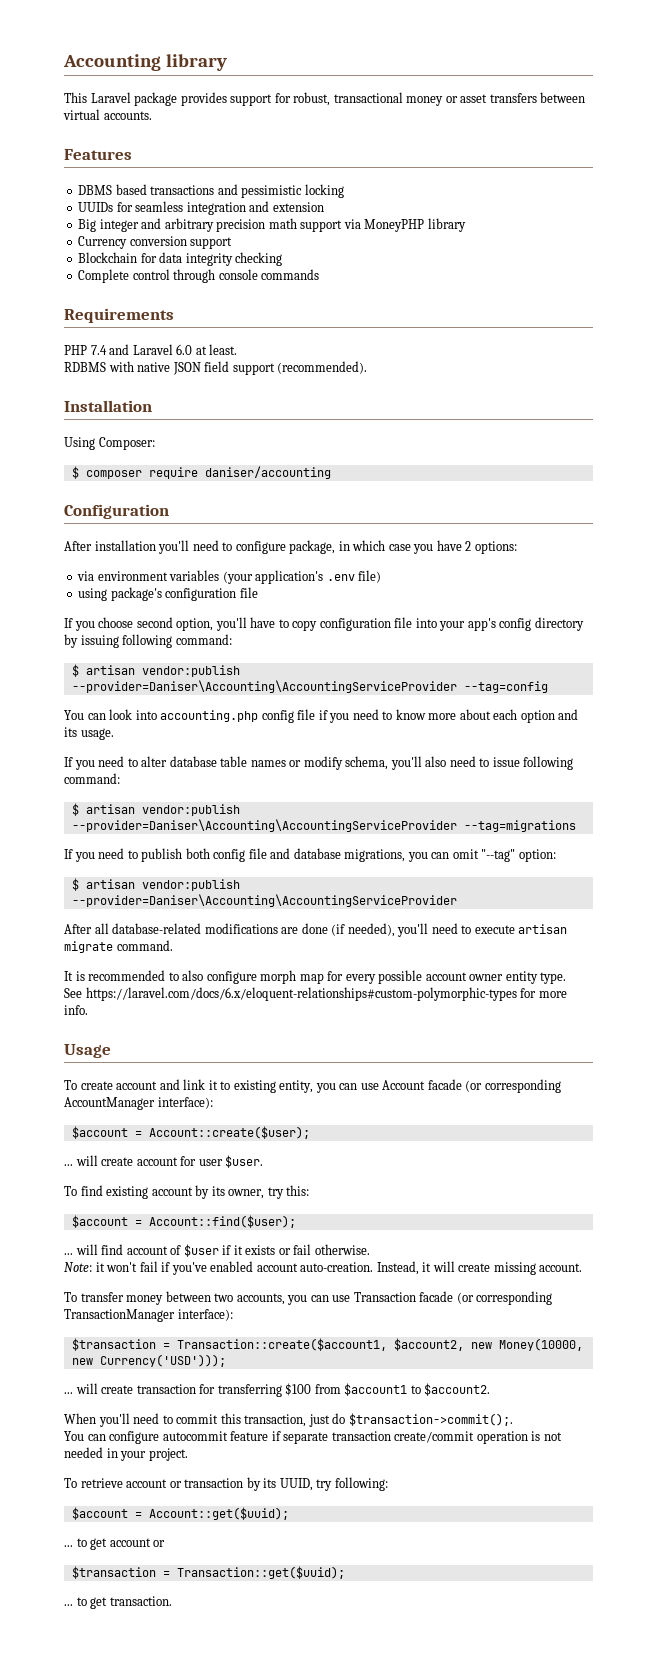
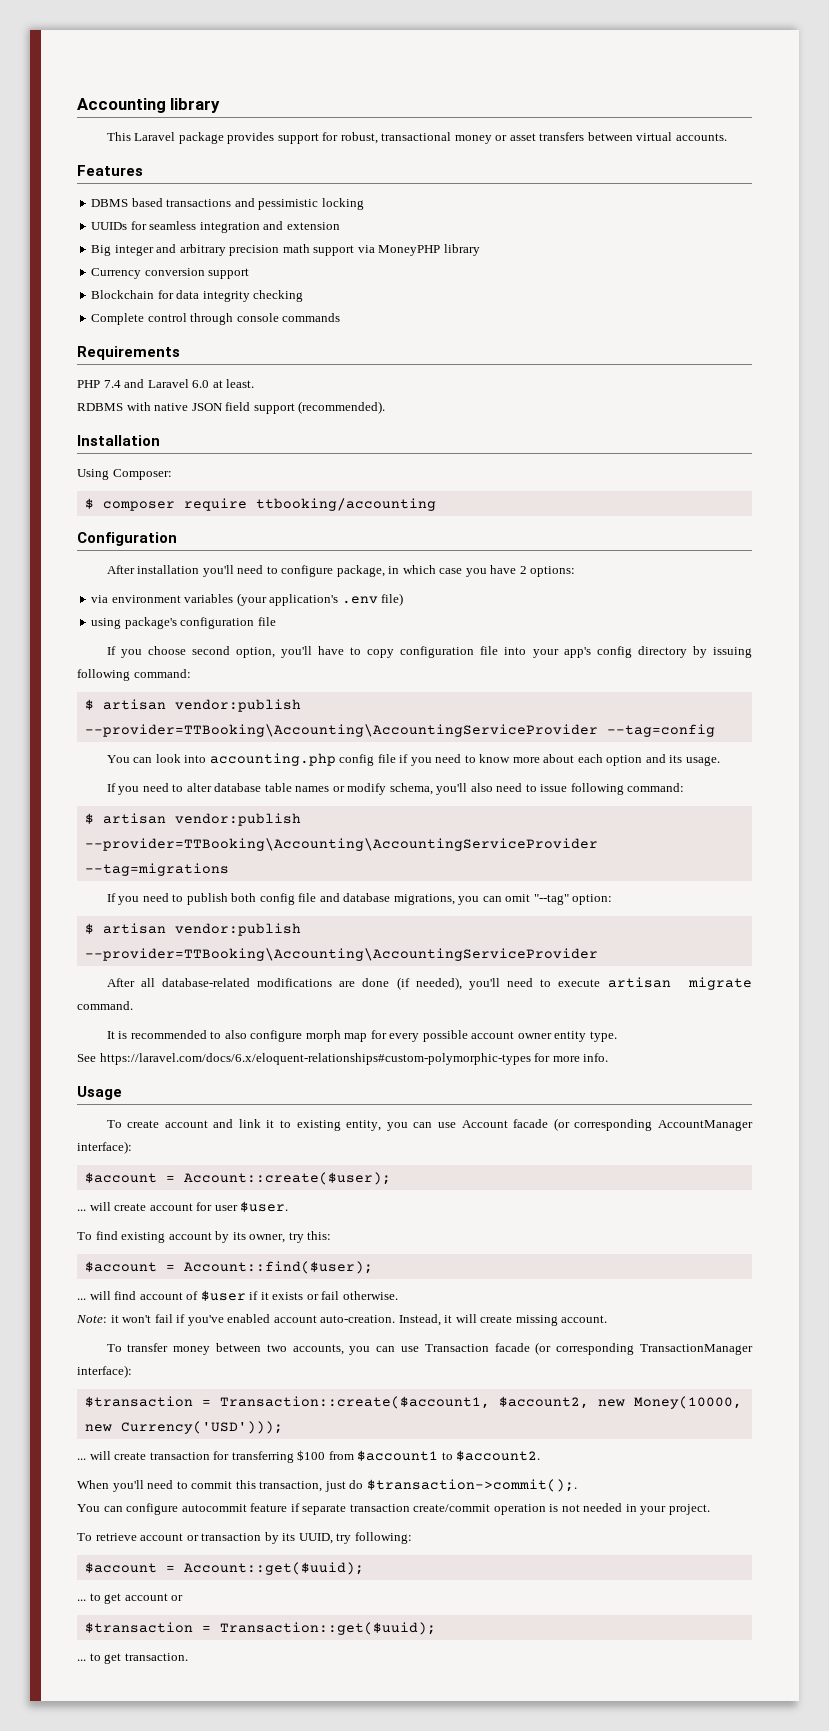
- $ composer require daniser/accounting
+ $ composer require ttbooking/accounting
- $ artisan vendor:publish --provider=Daniser\Accounting\AccountingServiceProvider --tag=config
+ $ artisan vendor:publish --provider=TTBooking\Accounting\AccountingServiceProvider --tag=config
- $ artisan vendor:publish --provider=Daniser\Accounting\AccountingServiceProvider --tag=migrations
+ $ artisan vendor:publish --provider=TTBooking\Accounting\AccountingServiceProvider --tag=migrations
  If you need to publish both config file and database migrations, you can omit "--tag" option:
- $ artisan vendor:publish --provider=Daniser\Accounting\AccountingServiceProvider
+ $ artisan vendor:publish --provider=TTBooking\Accounting\AccountingServiceProvider

